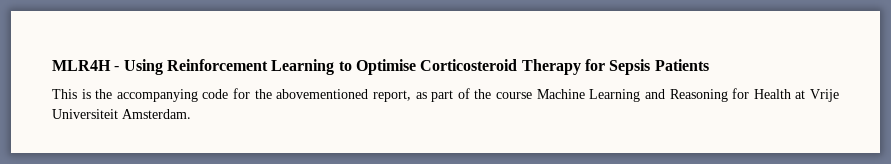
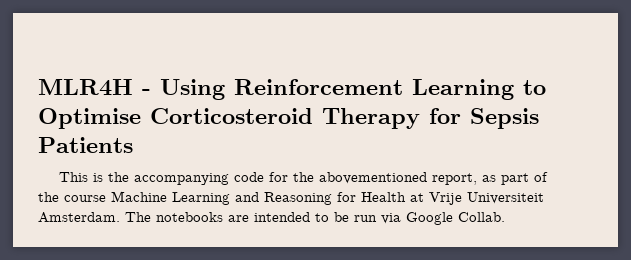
+ The notebooks are intended to be run via Google Collab.

